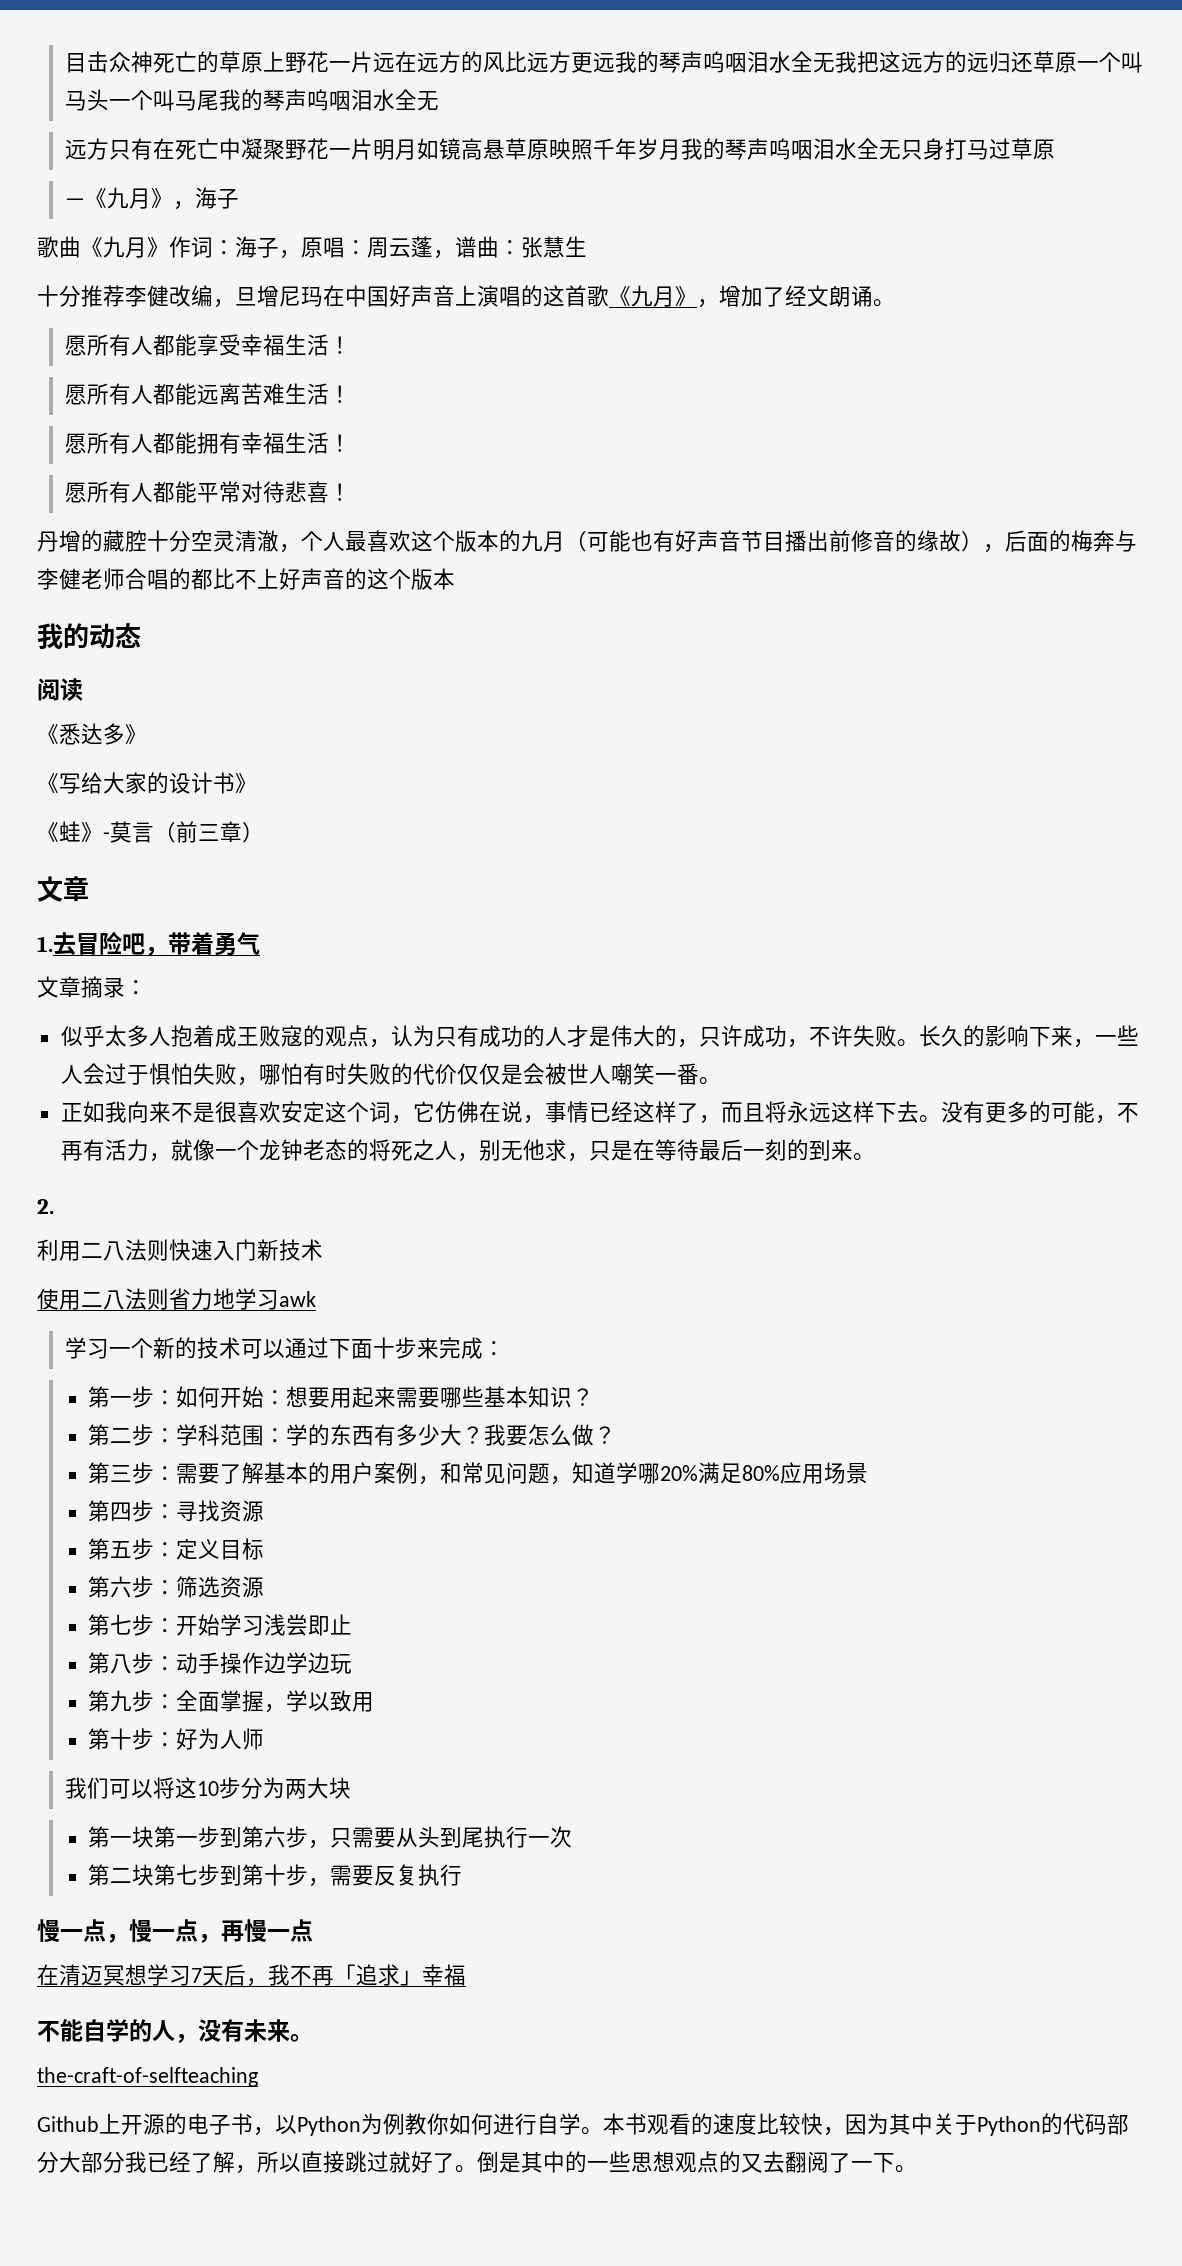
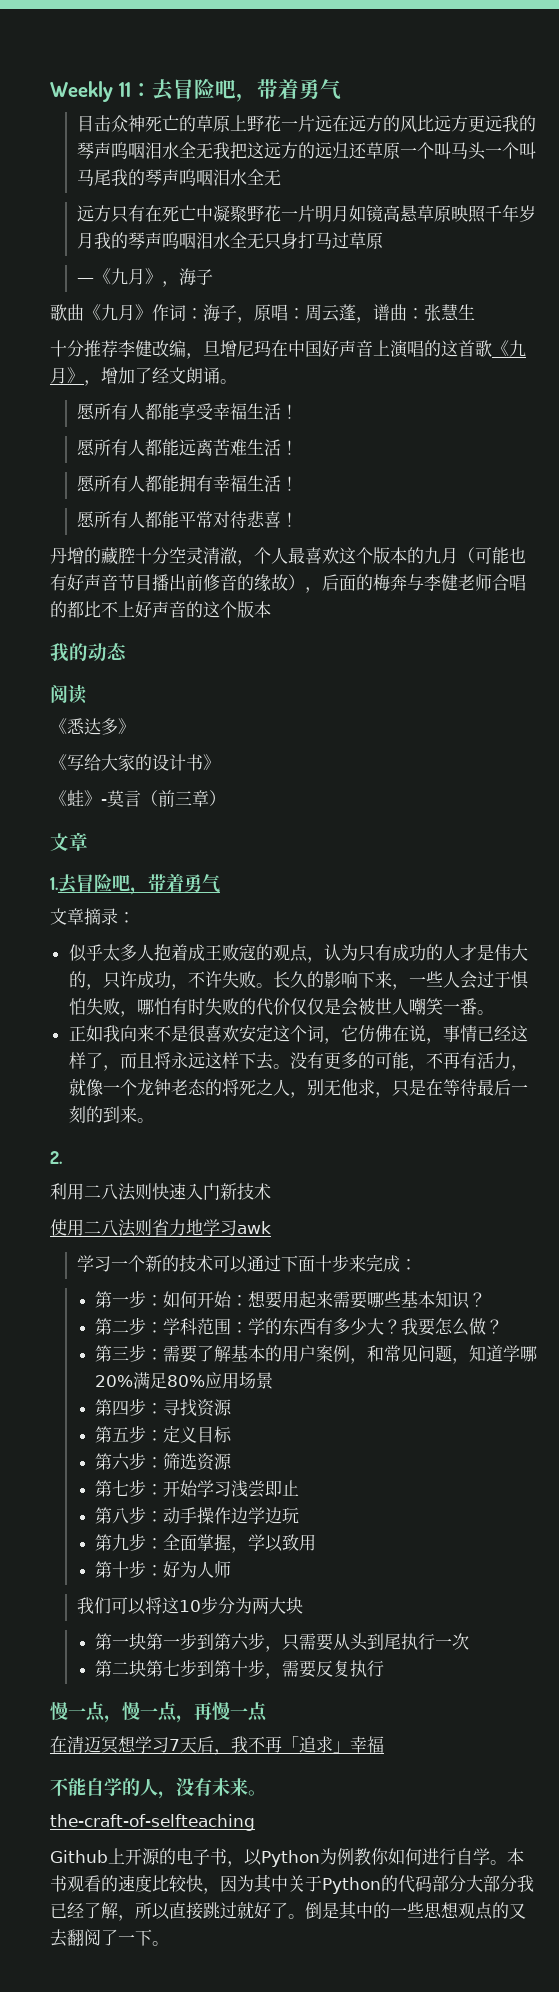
+ Weekly 11：去冒险吧，带着勇气

